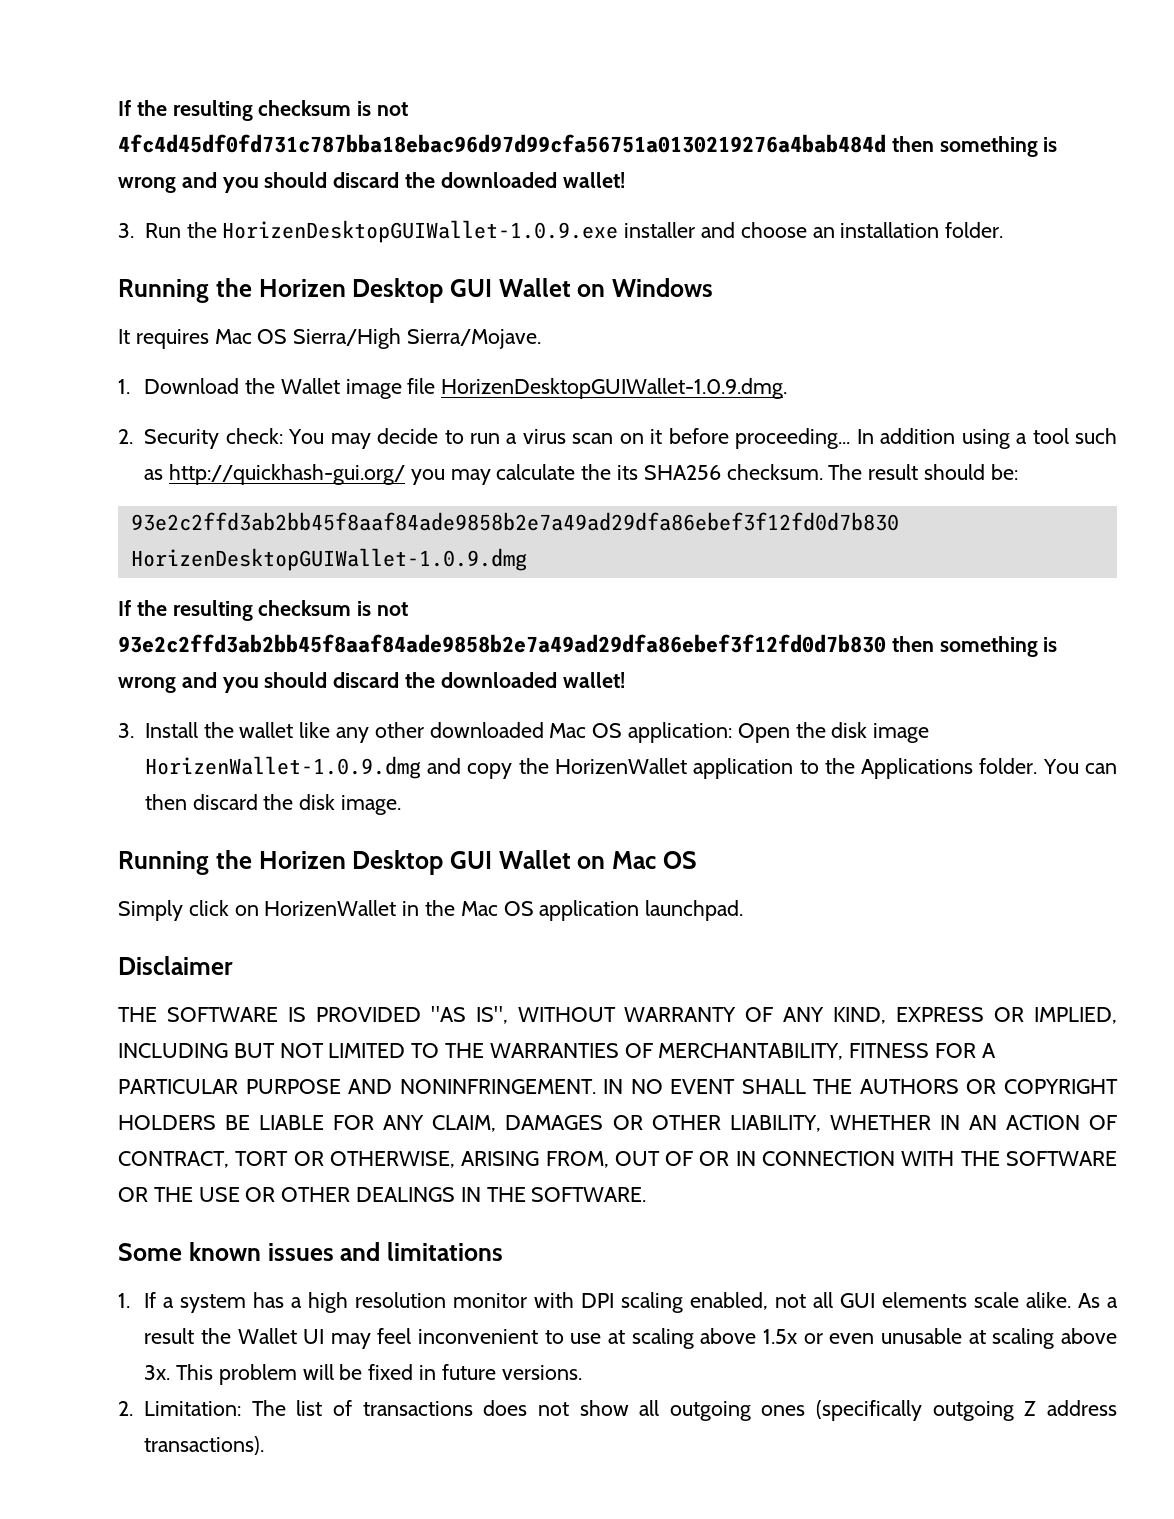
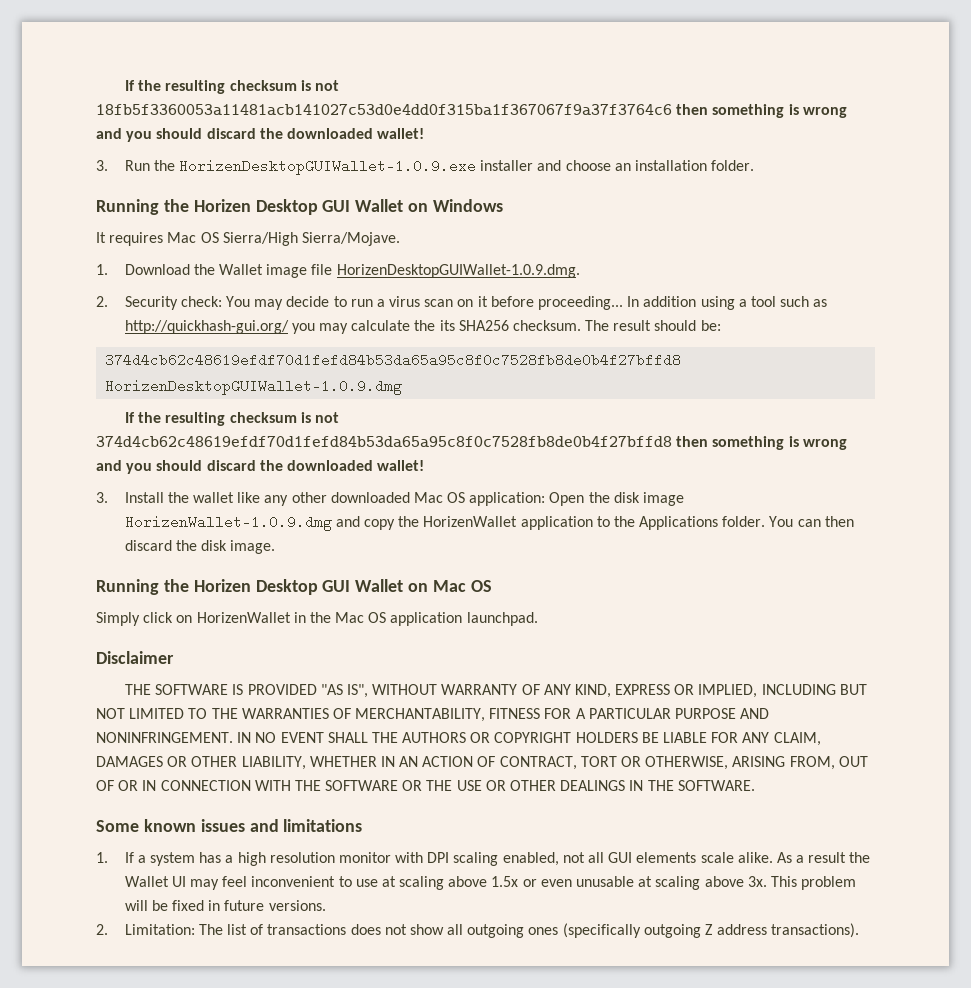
- If the resulting checksum is not 4fc4d45df0fd731c787bba18ebac96d97d99cfa56751a0130219276a4bab484d then something is wrong and you should discard the downloaded wallet!
+ If the resulting checksum is not 18fb5f3360053a11481acb141027c53d0e4dd0f315ba1f367067f9a37f3764c6 then something is wrong and you should discard the downloaded wallet!
- 93e2c2ffd3ab2bb45f8aaf84ade9858b2e7a49ad29dfa86ebef3f12fd0d7b830 HorizenDesktopGUIWallet-1.0.9.dmg
+ 374d4cb62c48619efdf70d1fefd84b53da65a95c8f0c7528fb8de0b4f27bffd8 HorizenDesktopGUIWallet-1.0.9.dmg
- If the resulting checksum is not 93e2c2ffd3ab2bb45f8aaf84ade9858b2e7a49ad29dfa86ebef3f12fd0d7b830 then something is wrong and you should discard the downloaded wallet!
+ If the resulting checksum is not 374d4cb62c48619efdf70d1fefd84b53da65a95c8f0c7528fb8de0b4f27bffd8 then something is wrong and you should discard the downloaded wallet!

